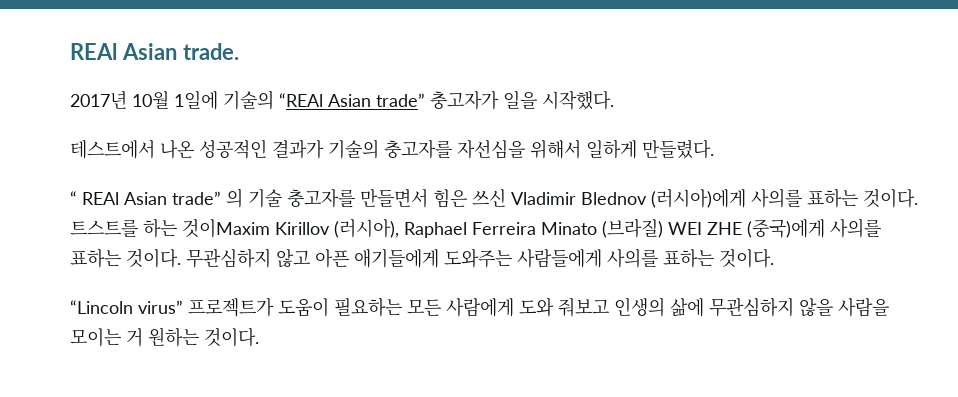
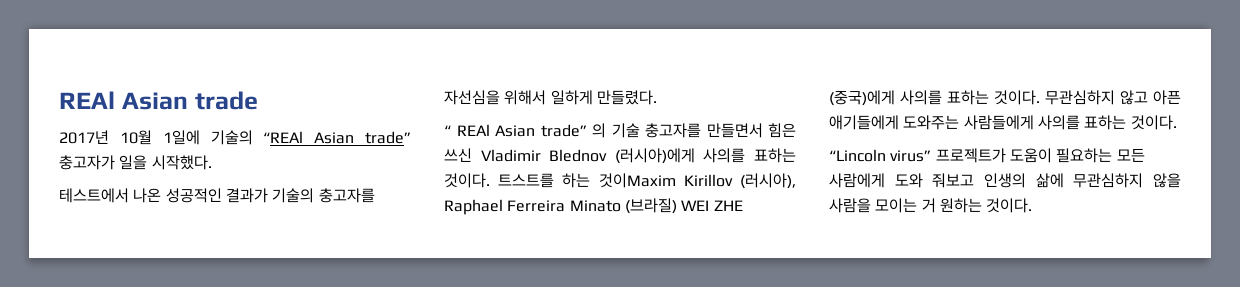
- REAl Asian trade.
+ REAl Asian trade

